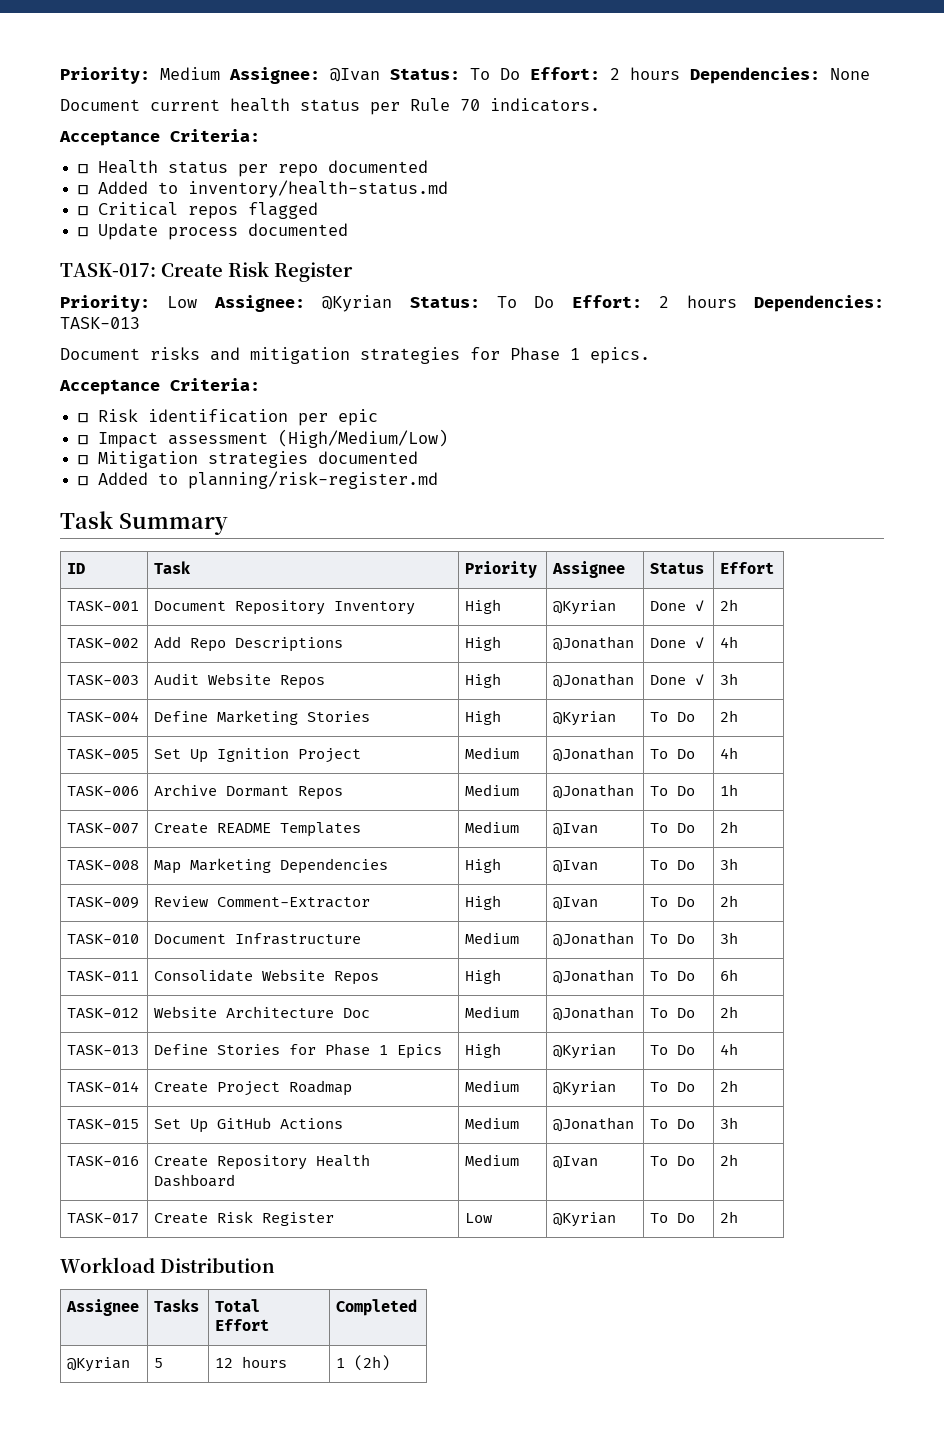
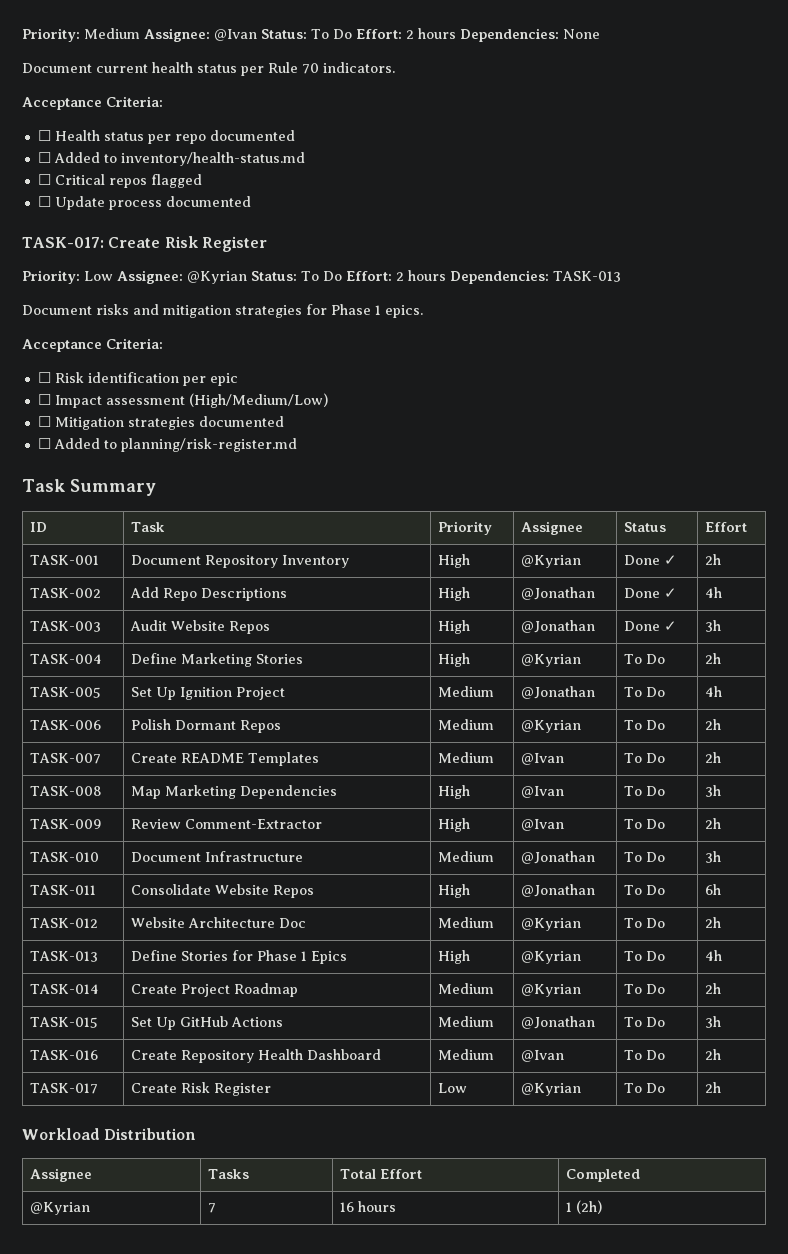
- TASK-006 | Archive Dormant Repos | Medium | @Jonathan | To Do | 1h
+ TASK-006 | Polish Dormant Repos | Medium | @Kyrian | To Do | 2h
- TASK-012 | Website Architecture Doc | Medium | @Jonathan | To Do | 2h
+ TASK-012 | Website Architecture Doc | Medium | @Kyrian | To Do | 2h
- @Kyrian | 5 | 12 hours | 1 (2h)
+ @Kyrian | 7 | 16 hours | 1 (2h)

